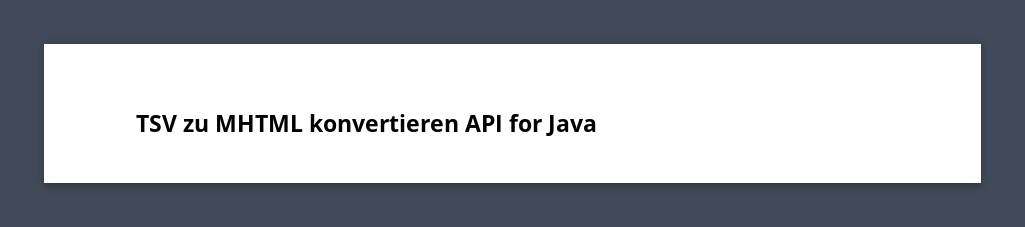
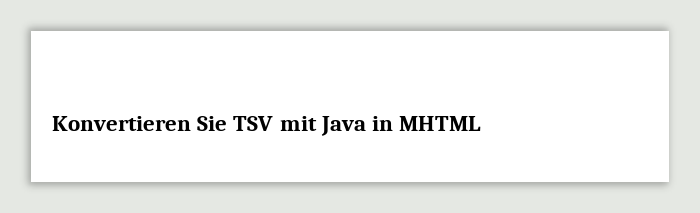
- TSV zu MHTML konvertieren API for Java
+ Konvertieren Sie TSV mit Java in MHTML

